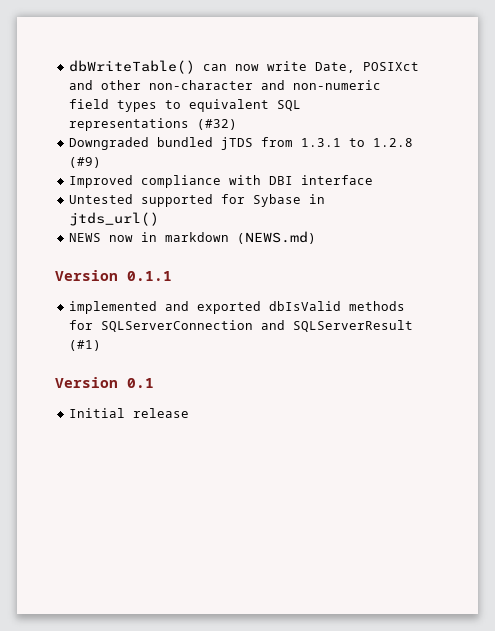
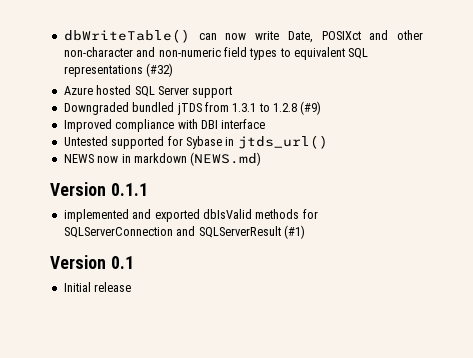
+ Azure hosted SQL Server support

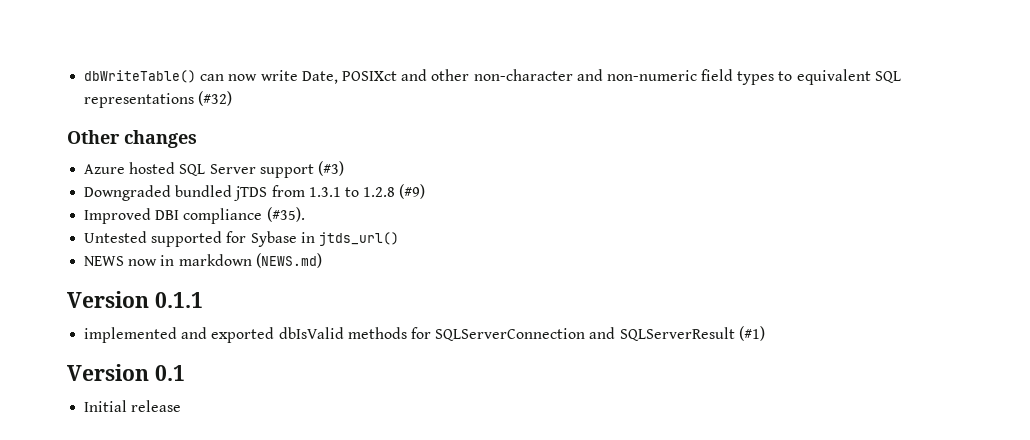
+ Other changes
- Azure hosted SQL Server support
+ Azure hosted SQL Server support (#3)
- Improved compliance with DBI interface
+ Improved DBI compliance (#35).

